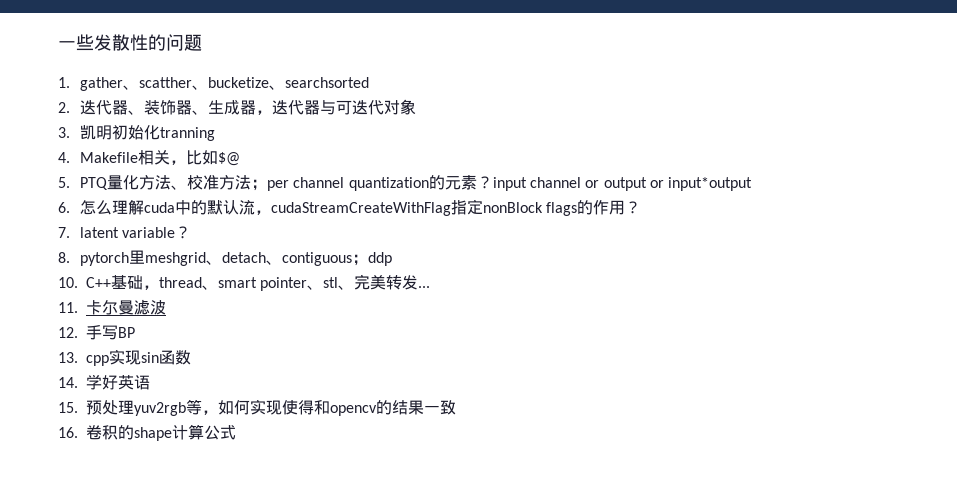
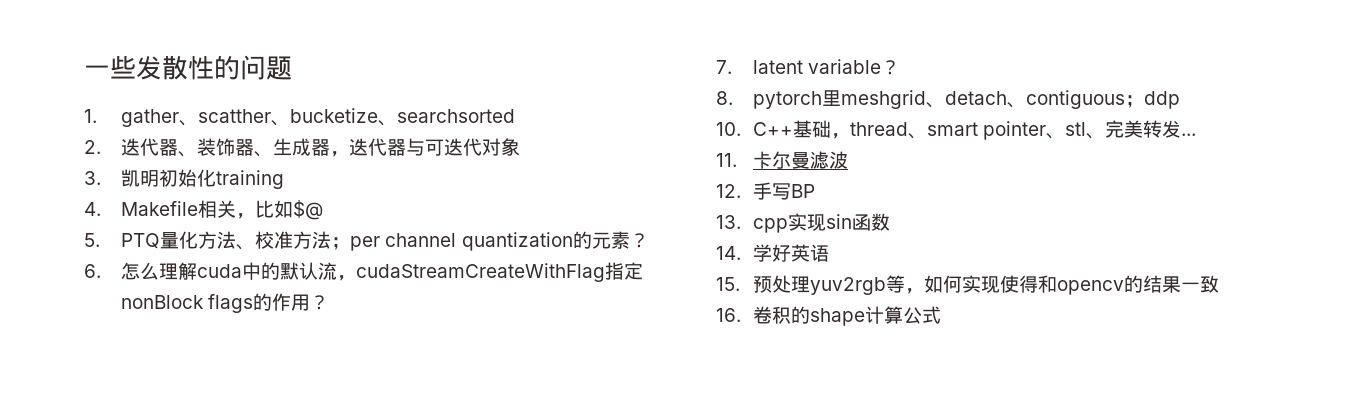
- 3.凯明初始化tranning
+ 3.凯明初始化training
- 5. PTQ量化方法、校准方法；per channel quantization的元素？input channel or output or input*output
+ 5. PTQ量化方法、校准方法；per channel quantization的元素？

